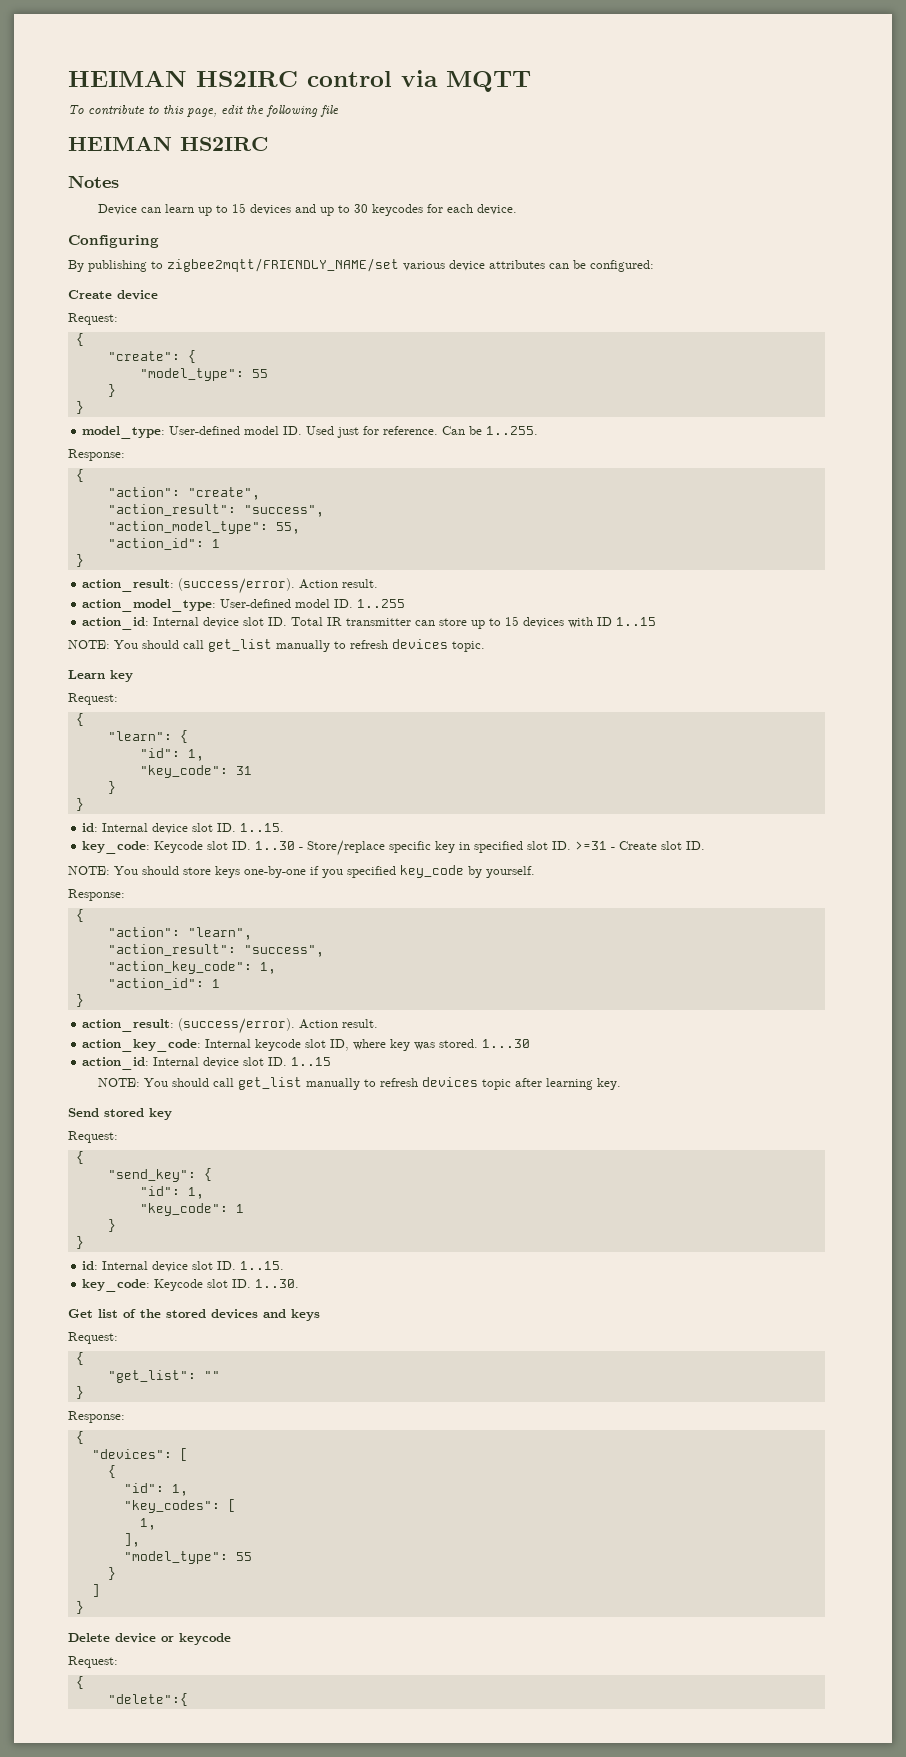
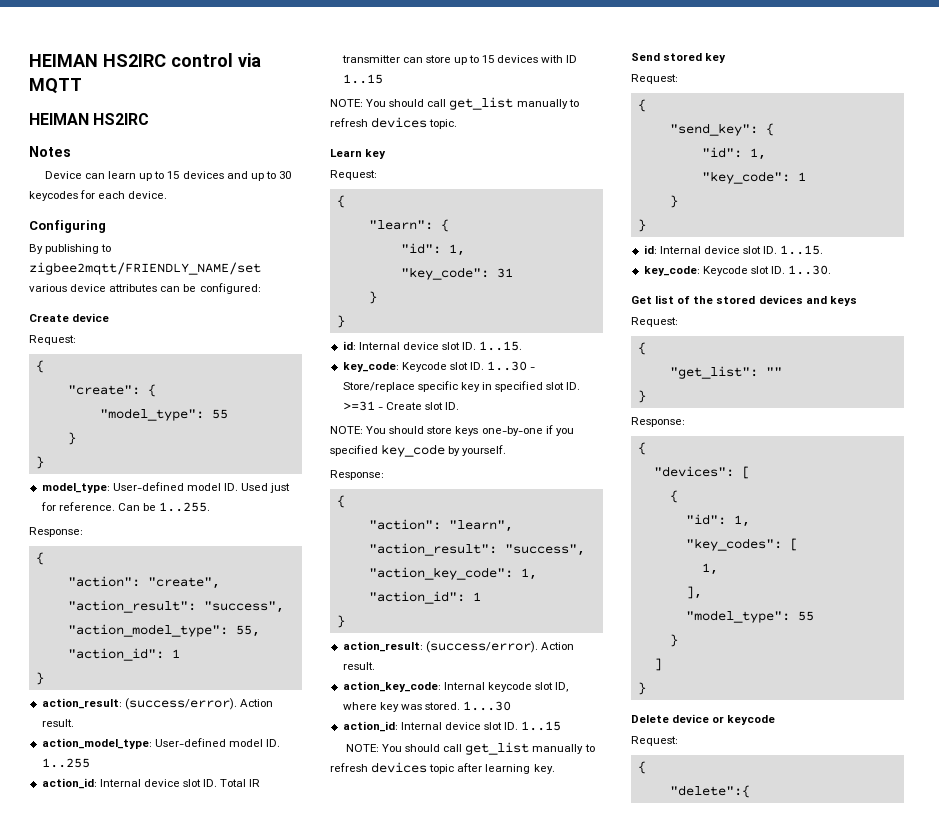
- To contribute to this page, edit the following file

